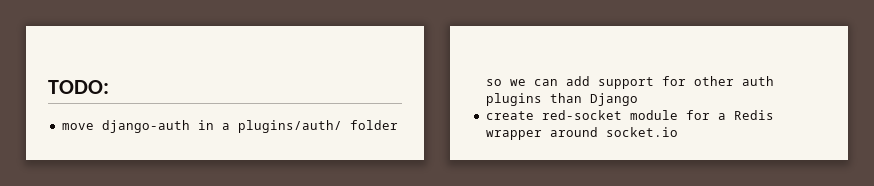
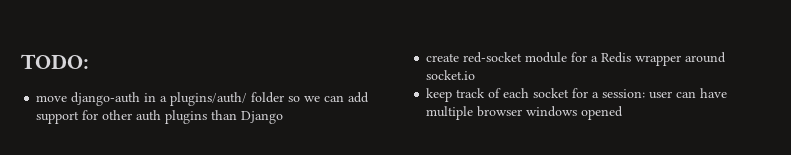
+ keep track of each socket for a session: user can have multiple browser windows opened

